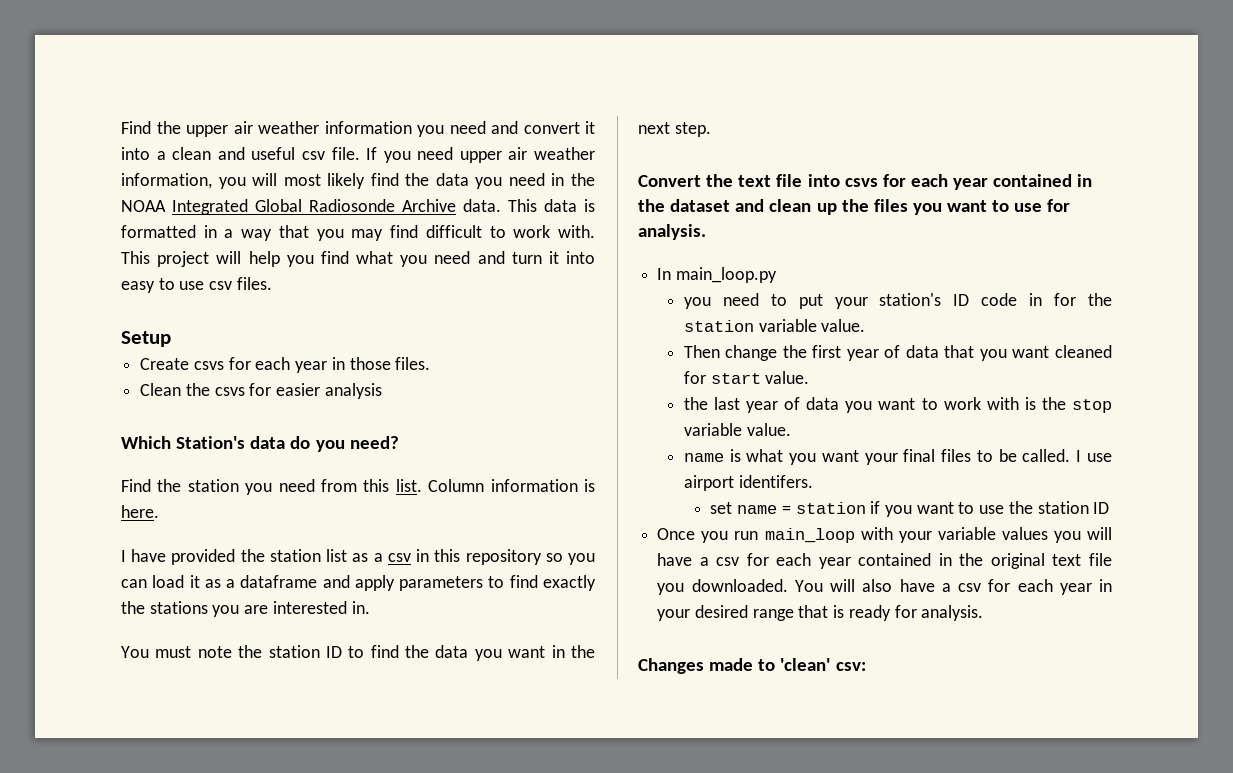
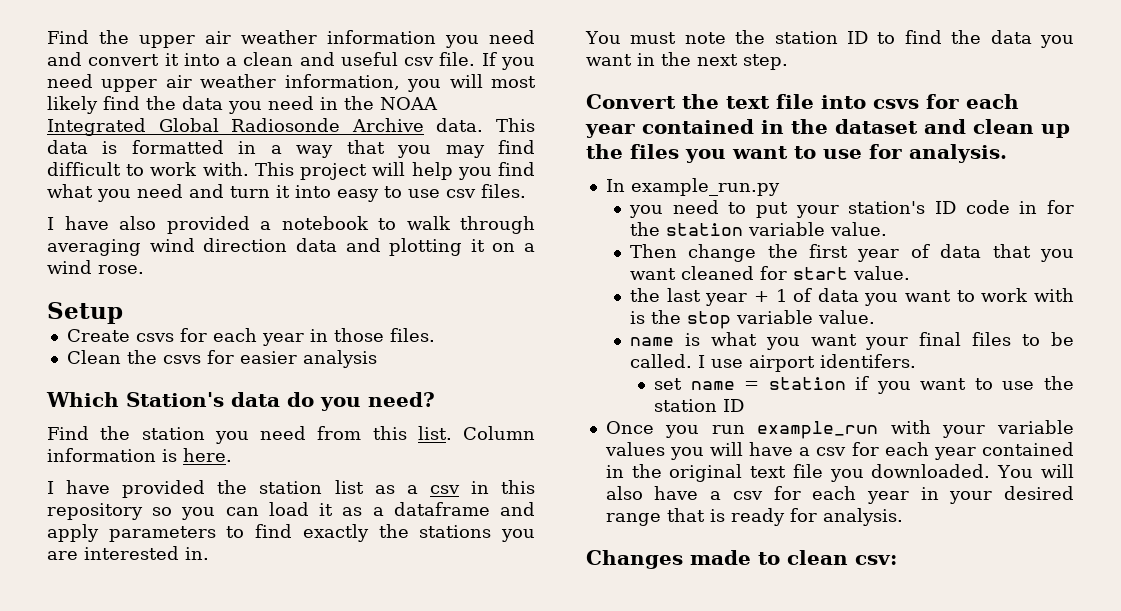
+ I have also provided a notebook to walk through averaging wind direction data and plotting it on a wind rose.
- In main_loop.py
+ In example_run.py
- the last year of data you want to work with is the stop variable value.
+ the last year + 1 of data you want to work with is the stop variable value.
- Once you run main_loop with your variable values you will have a csv for each year contained in the original text file you downloaded.
+ Once you run example_run with your variable values you will have a csv for each year contained in the original text file you downloaded.
- Changes made to 'clean' csv:
+ Changes made to clean csv:

